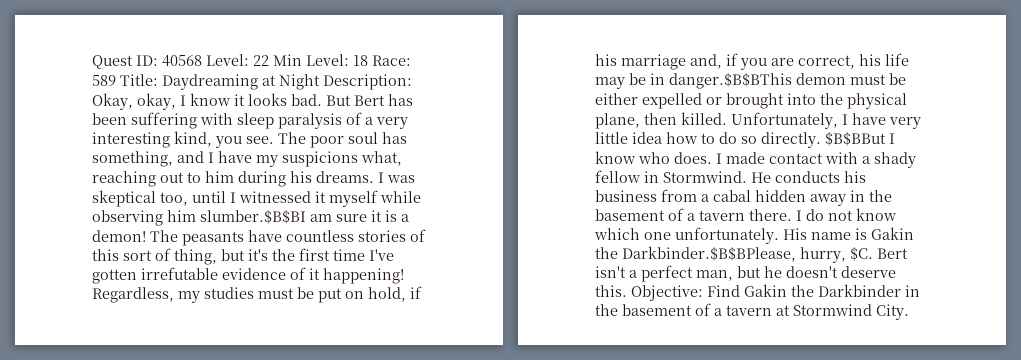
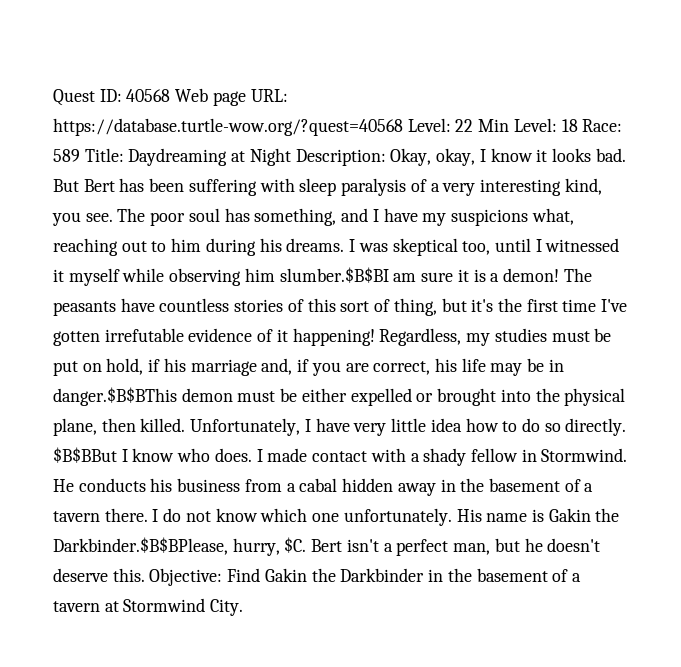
- Quest ID: 40568 Level: 22 Min Level: 18 Race: 589 Title: Daydreaming at Night Description: Okay, okay, I know it looks bad.
+ Quest ID: 40568 Web page URL: https://database.turtle-wow.org/?quest=40568 Level: 22 Min Level: 18 Race: 589 Title: Daydreaming at Night Description: Okay, okay, I know it looks bad.

